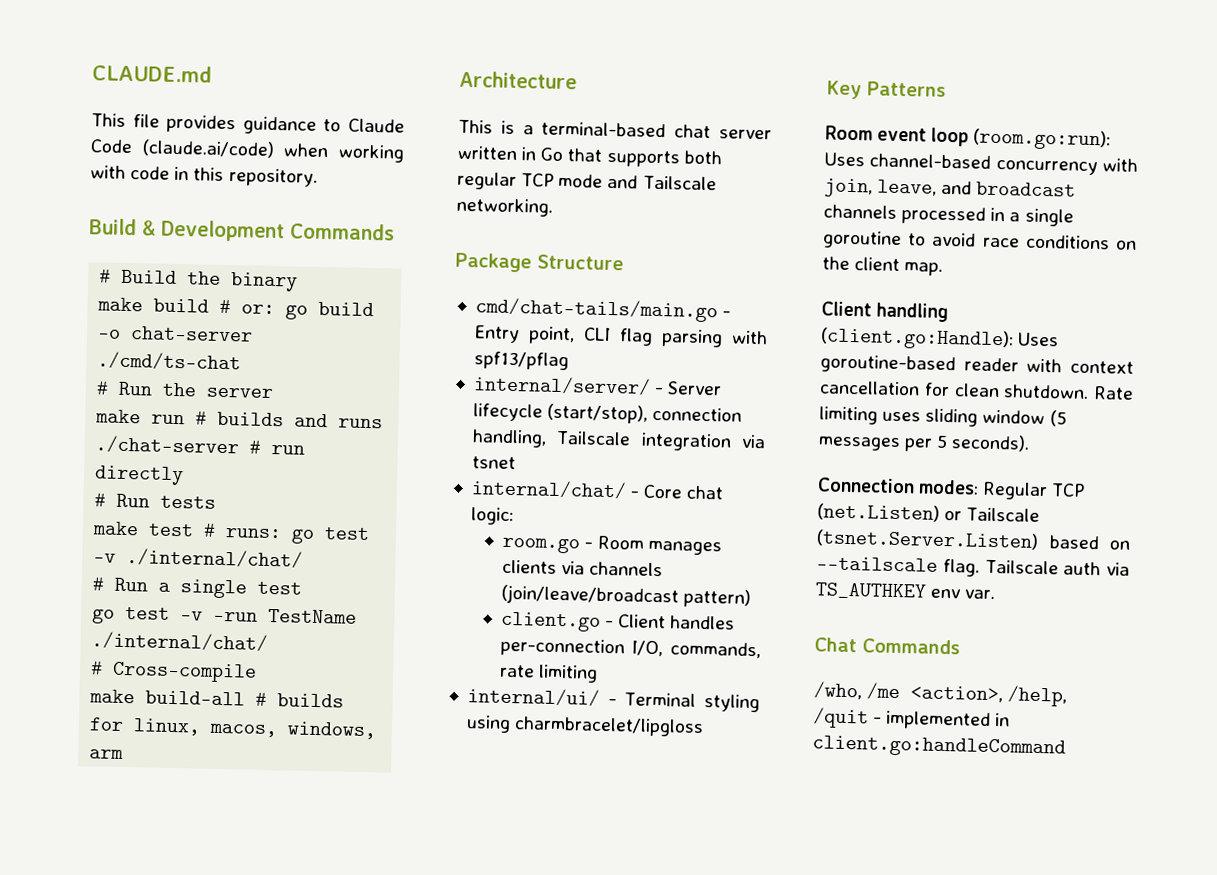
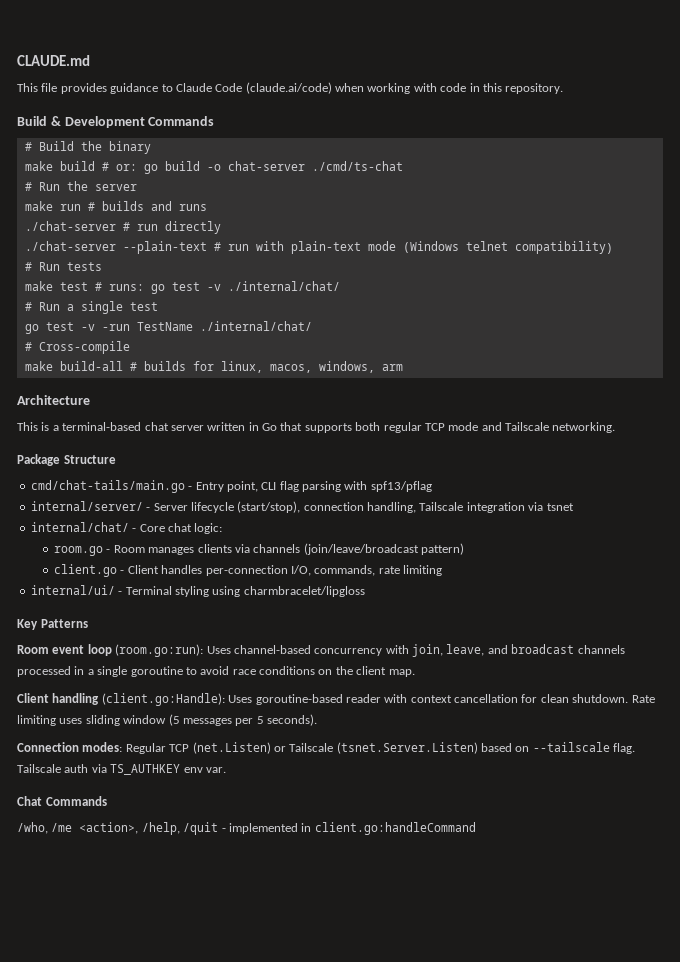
+ ./chat-server --plain-text # run with plain-text mode (Windows telnet compatibility)

